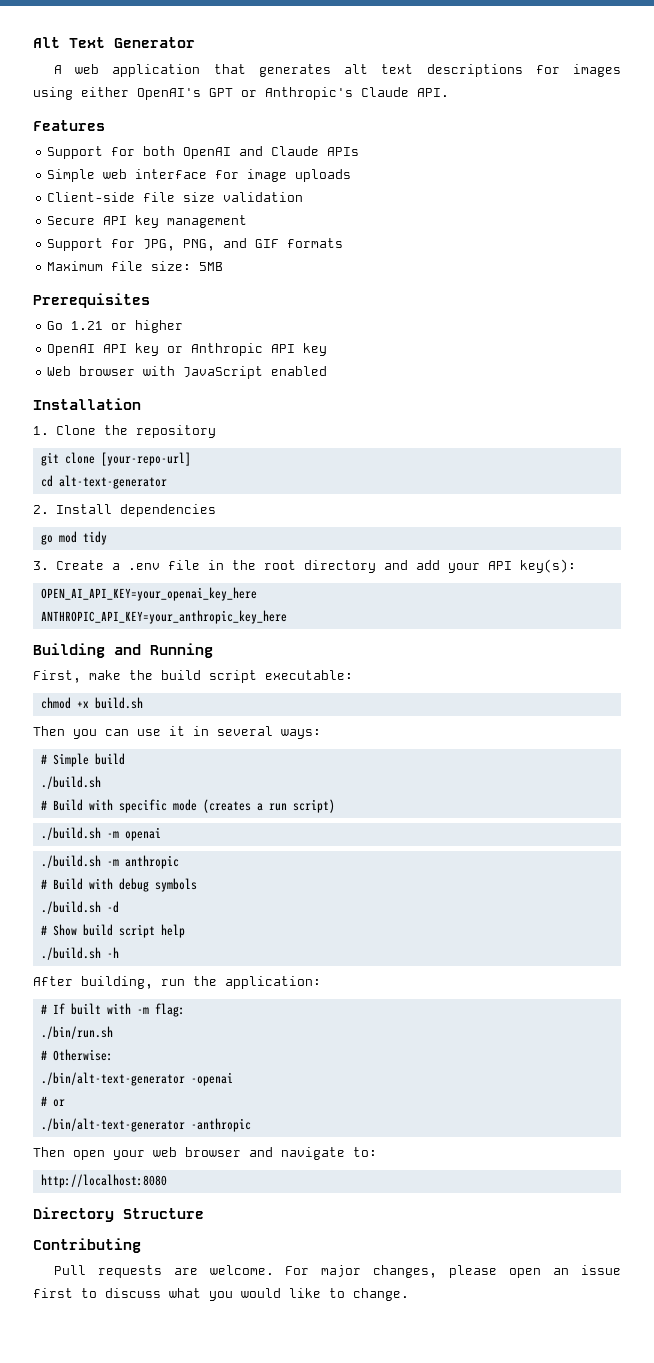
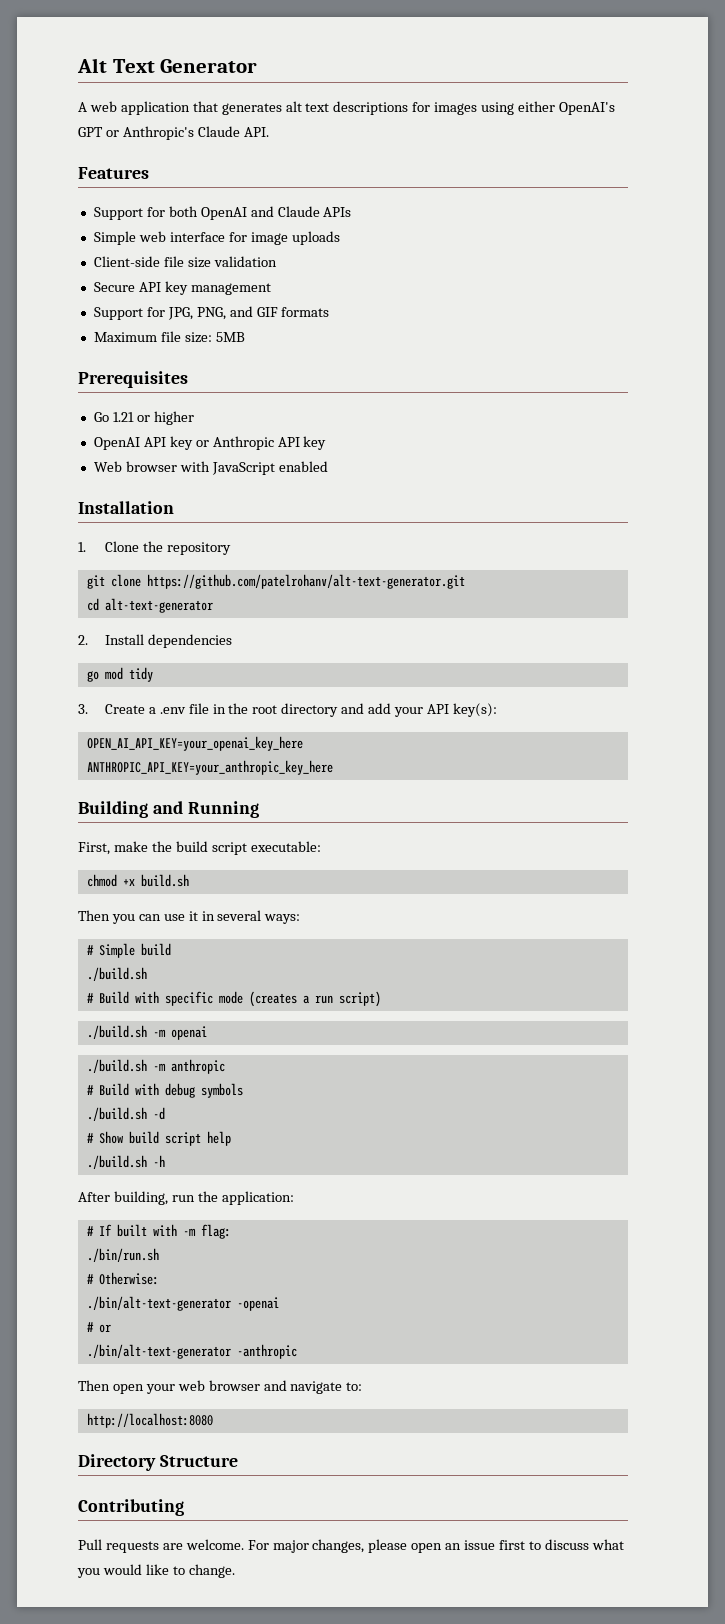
- git clone [your-repo-url]
+ git clone https://github.com/patelrohanv/alt-text-generator.git

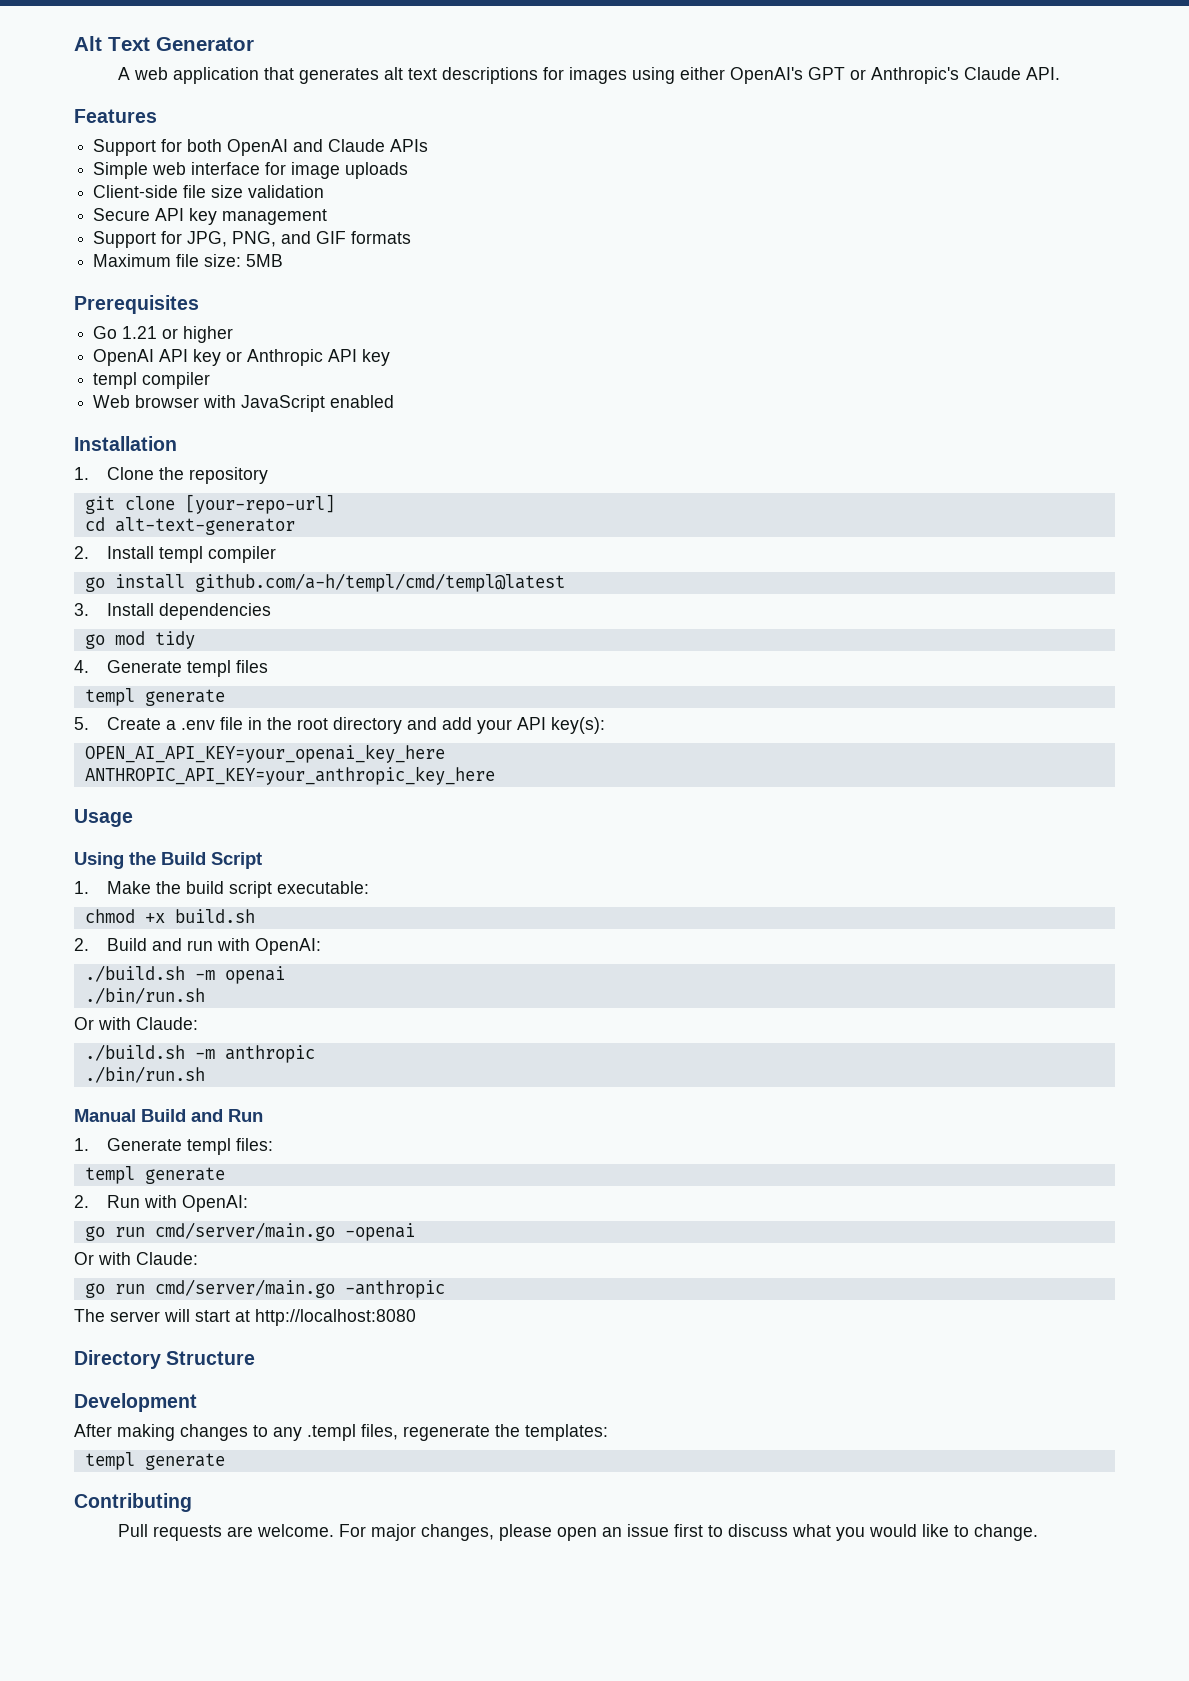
  OpenAI API key or Anthropic API key
+ templ compiler
- git clone https://github.com/patelrohanv/alt-text-generator.git
+ git clone [your-repo-url]
- 2. Install dependencies
+ 2. Install templ compiler
+ go install github.com/a-h/templ/cmd/templ@latest
+ 3. Install dependencies
- 3. Create a .env file in the root directory and add your API key(s):
+ 4. Generate templ files
+ templ generate
+ 5. Create a .env file in the root directory and add your API key(s):
- Building and Running
- First, make the build script executable:
+ Usage
+ Using the Build Script
+ 1. Make the build script executable:
- Then you can use it in several ways:
- # Simple build
- ./build.sh
- # Build with specific mode (creates a run script)
+ 2. Build and run with OpenAI:
  ./build.sh -m openai
+ ./bin/run.sh
+ Or with Claude:
  ./build.sh -m anthropic
- # Build with debug symbols
- ./build.sh -d
- # Show build script help
- ./build.sh -h
- After building, run the application:
- # If built with -m flag:
  ./bin/run.sh
- # Otherwise:
- ./bin/alt-text-generator -openai
- # or
- ./bin/alt-text-generator -anthropic
- Then open your web browser and navigate to:
- http://localhost:8080
+ Manual Build and Run
+ 1. Generate templ files:
+ templ generate
+ 2. Run with OpenAI:
+ go run cmd/server/main.go -openai
+ Or with Claude:
+ go run cmd/server/main.go -anthropic
+ The server will start at http://localhost:8080
  Directory Structure
+ Development
+ After making changes to any .templ files, regenerate the templates:
+ templ generate

